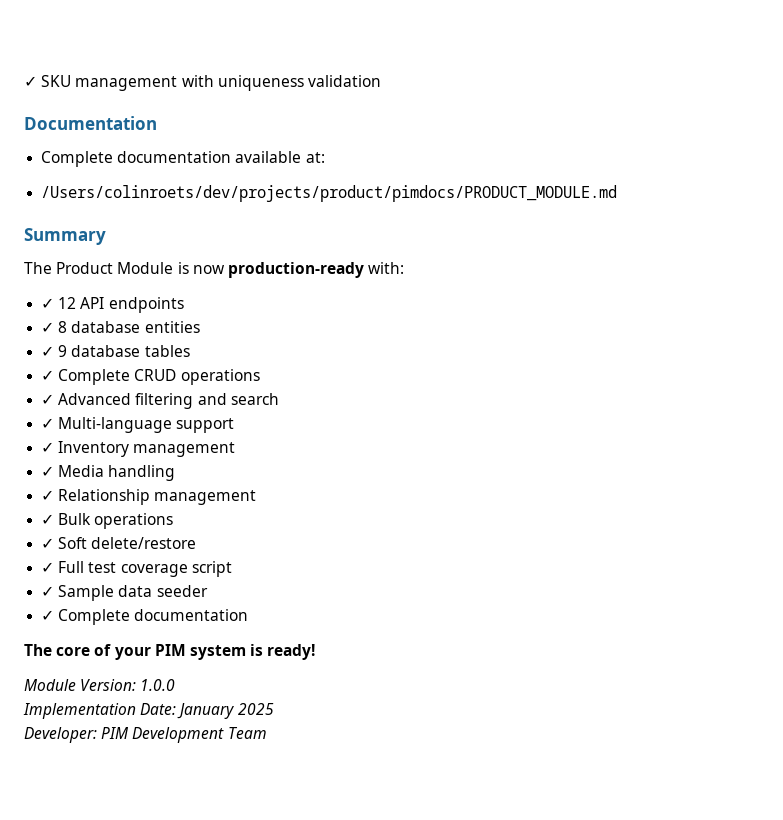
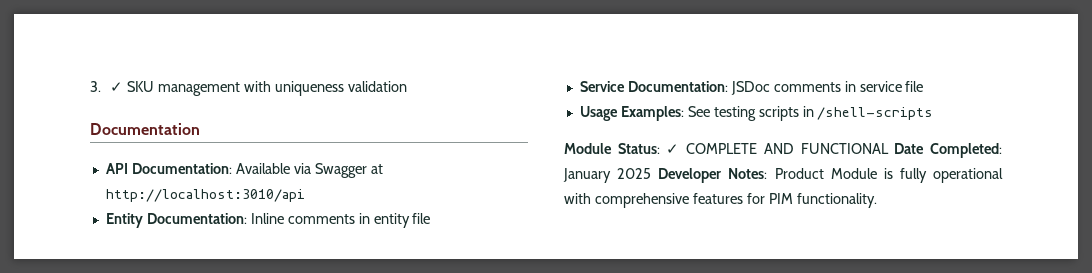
- ✓ SKU management with uniqueness validation
+ 3. ✓ SKU management with uniqueness validation
- Complete documentation available at:
- /Users/colinroets/dev/projects/product/pimdocs/PRODUCT_MODULE.md
- Summary
- The Product Module is now production-ready with:
- ✓ 12 API endpoints
- ✓ 8 database entities
- ✓ 9 database tables
- ✓ Complete CRUD operations
- ✓ Advanced filtering and search
- ✓ Multi-language support
- ✓ Inventory management
- ✓ Media handling
- ✓ Relationship management
- ✓ Bulk operations
- ✓ Soft delete/restore
- ✓ Full test coverage script
- ✓ Sample data seeder
- ✓ Complete documentation
- The core of your PIM system is ready!
- Module Version: 1.0.0
- Implementation Date: January 2025
- Developer: PIM Development Team
+ API Documentation: Available via Swagger at http://localhost:3010/api
+ Entity Documentation: Inline comments in entity file
+ Service Documentation: JSDoc comments in service file
+ Usage Examples: See testing scripts in /shell-scripts
+ Module Status: ✓ COMPLETE AND FUNCTIONAL Date Completed: January 2025 Developer Notes: Product Module is fully operational with comprehensive features for PIM functionality.

